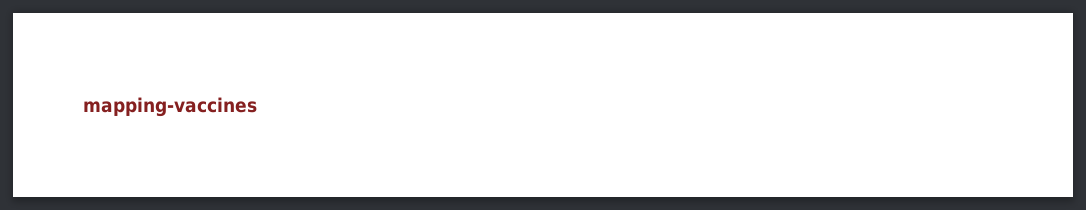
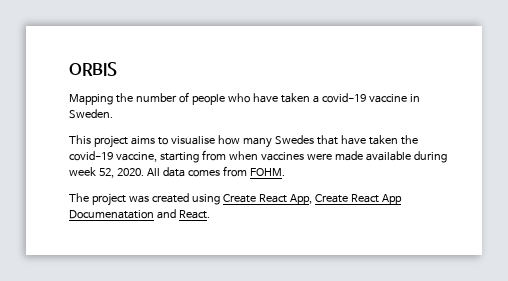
- mapping-vaccines
+ ORBIS
+ Mapping the number of people who have taken a covid-19 vaccine in Sweden.
+ This project aims to visualise how many Swedes that have taken the covid-19 vaccine, starting from when vaccines were made available during week 52, 2020. All data comes from FOHM.
+ The project was created using Create React App, Create React App Documenatation and React.

